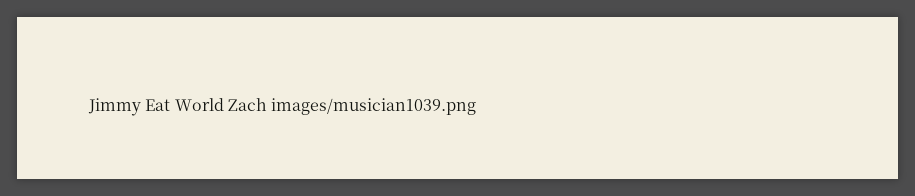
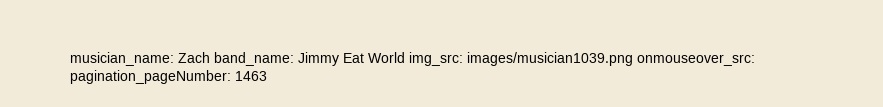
- Jimmy Eat World Zach images/musician1039.png
+ musician_name: Zach band_name: Jimmy Eat World img_src: images/musician1039.png onmouseover_src: pagination_pageNumber: 1463

